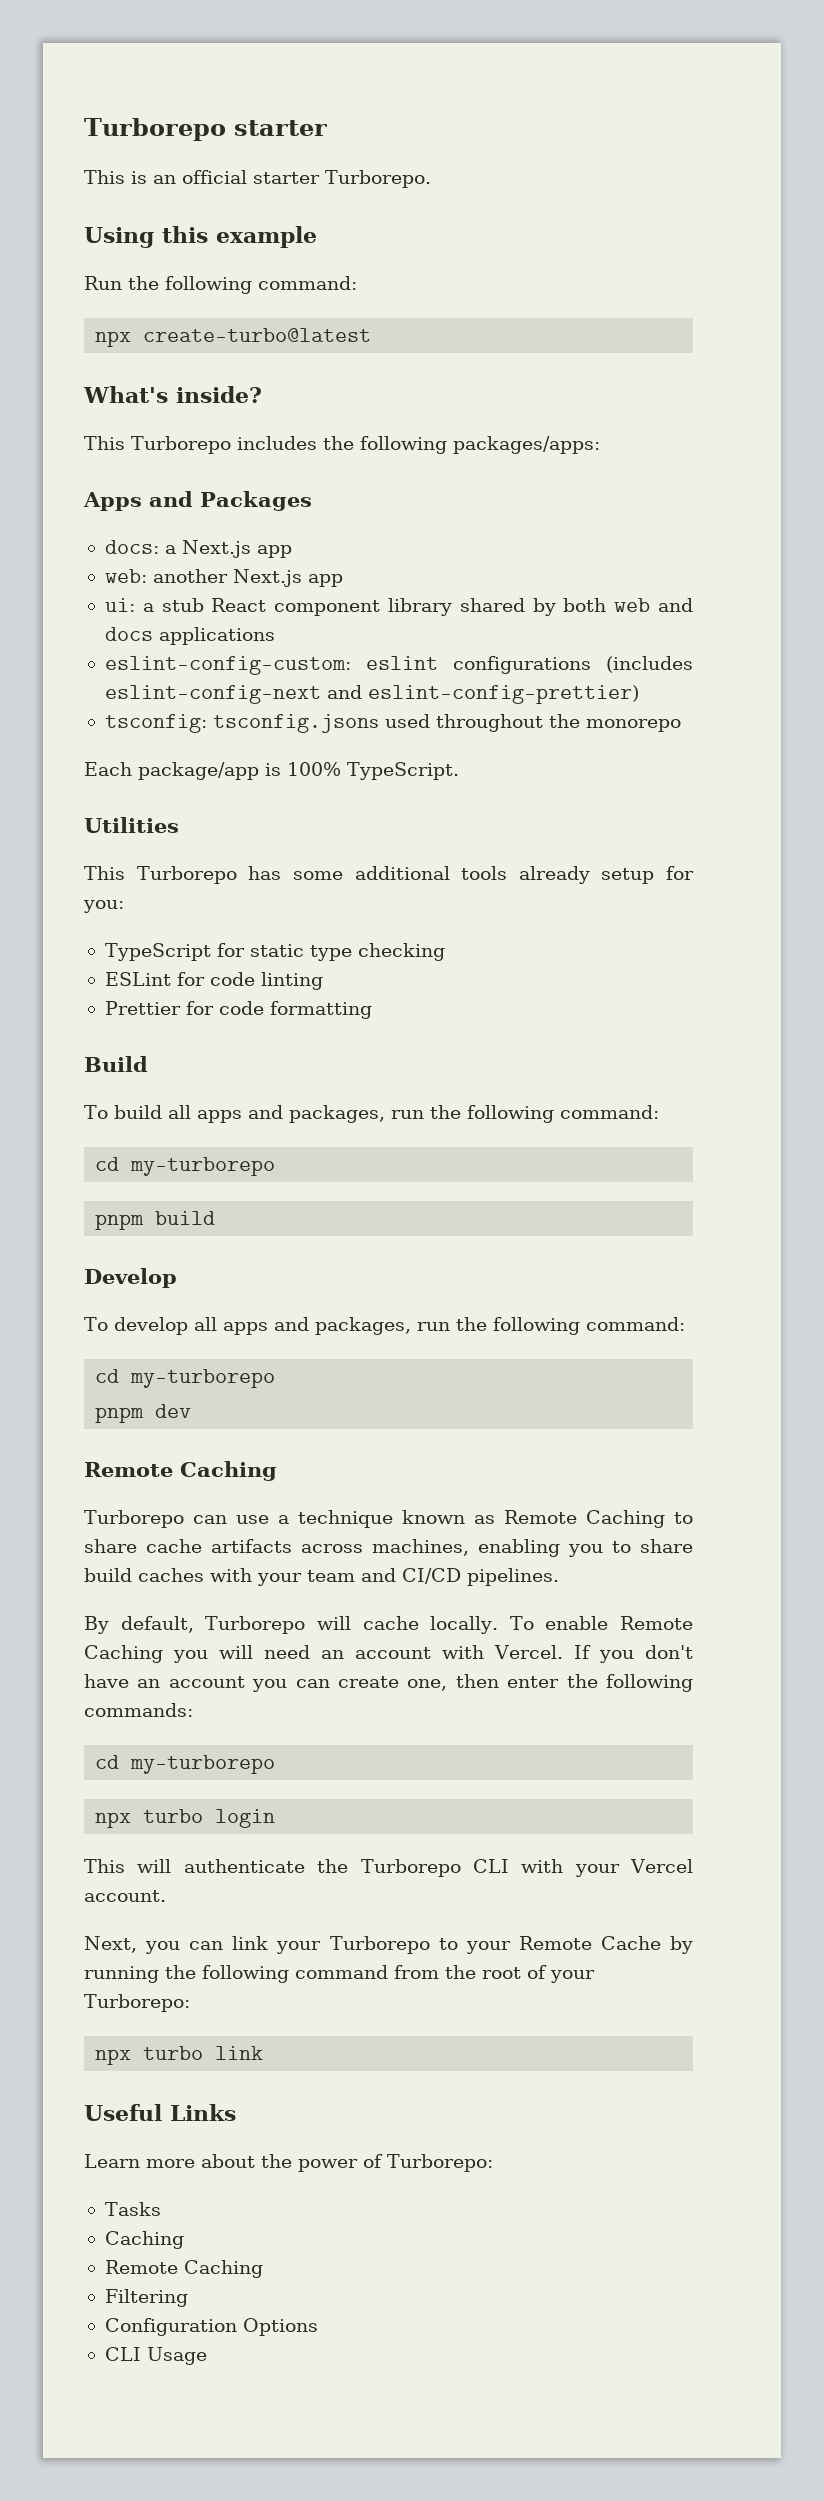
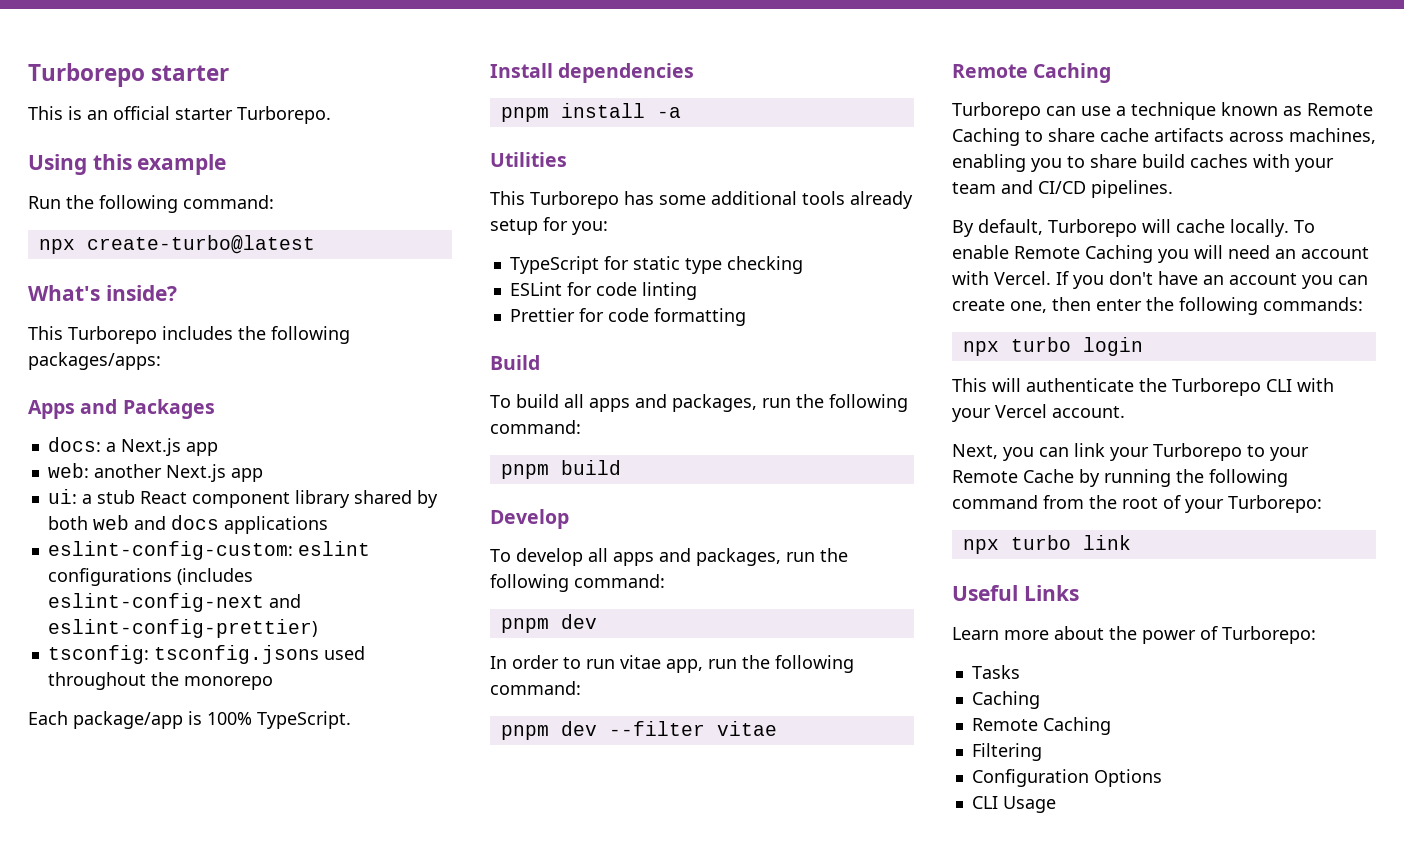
+ Install dependencies
+ pnpm install -a
  To build all apps and packages, run the following command:
- cd my-turborepo
  To develop all apps and packages, run the following command:
- cd my-turborepo
  pnpm dev
+ In order to run vitae app, run the following command:
+ pnpm dev --filter vitae
  If you don't have an account you can create one, then enter the following commands:
- cd my-turborepo

